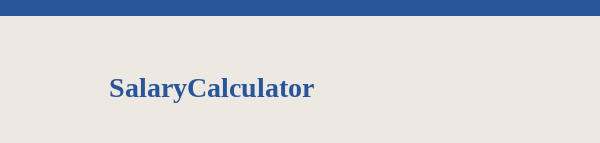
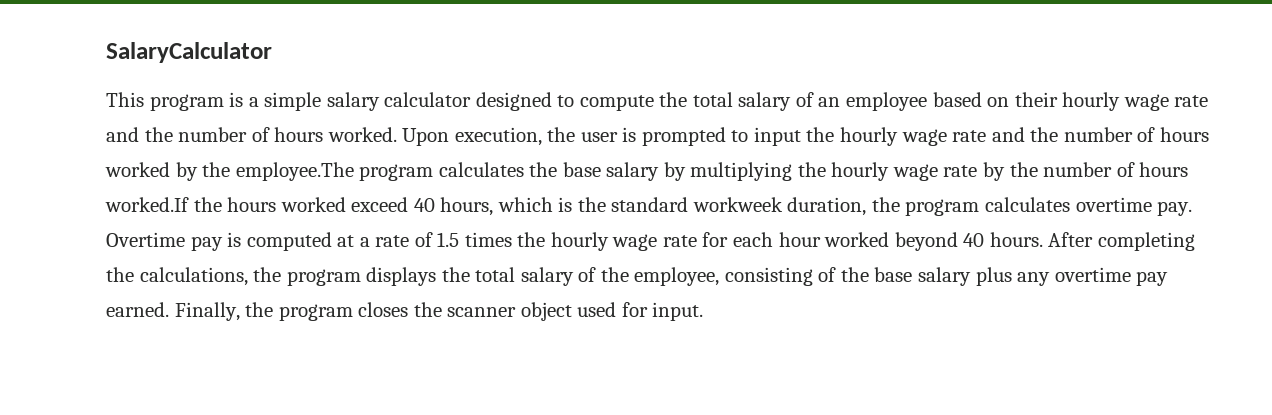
+ This program is a simple salary calculator designed to compute the total salary of an employee based on their hourly wage rate and the number of hours worked. Upon execution, the user is prompted to input the hourly wage rate and the number of hours worked by the employee.The program calculates the base salary by multiplying the hourly wage rate by the number of hours worked.If the hours worked exceed 40 hours, which is the standard workweek duration, the program calculates overtime pay. Overtime pay is computed at a rate of 1.5 times the hourly wage rate for each hour worked beyond 40 hours. After completing the calculations, the program displays the total salary of the employee, consisting of the base salary plus any overtime pay earned. Finally, the program closes the scanner object used for input.

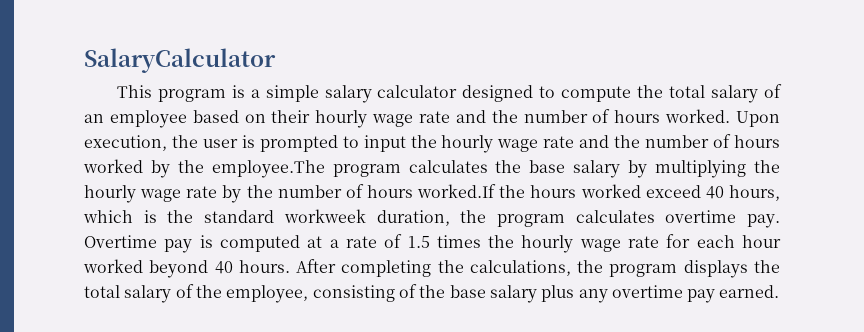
- Finally, the program closes the scanner object used for input.

